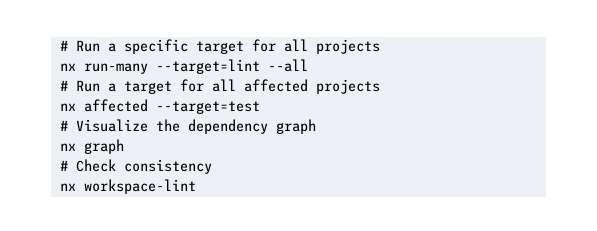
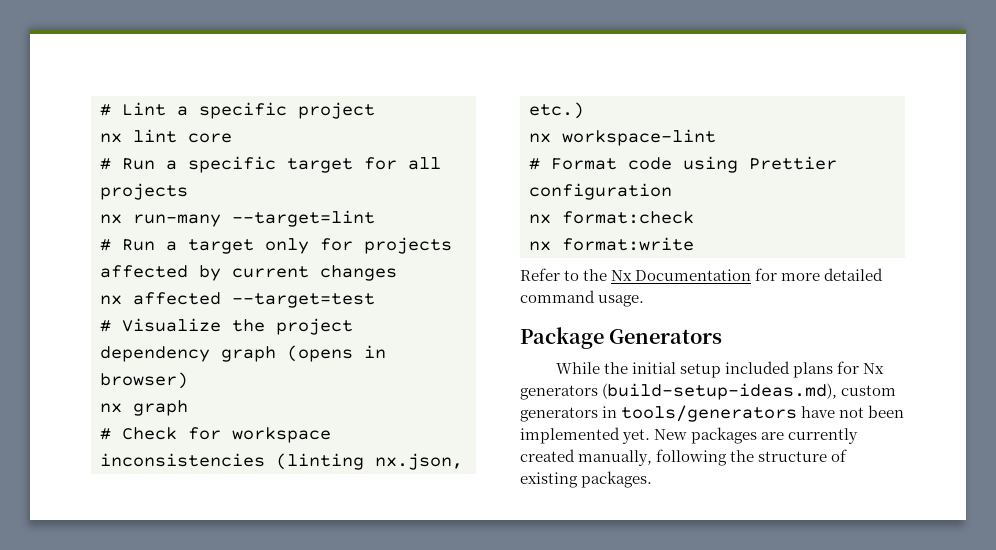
+ # Lint a specific project
+ nx lint core
- nx run-many --target=lint --all
+ nx run-many --target=lint
- # Run a target for all affected projects
+ # Run a target only for projects affected by current changes
- # Visualize the dependency graph
+ # Visualize the project dependency graph (opens in browser)
- # Check consistency
+ # Check for workspace inconsistencies (linting nx.json, etc.)
  nx workspace-lint
+ # Format code using Prettier configuration
+ nx format:check
+ nx format:write
+ Refer to the Nx Documentation for more detailed command usage.
+ Package Generators
+ While the initial setup included plans for Nx generators (build-setup-ideas.md), custom generators in tools/generators have not been implemented yet. New packages are currently created manually, following the structure of existing packages.

